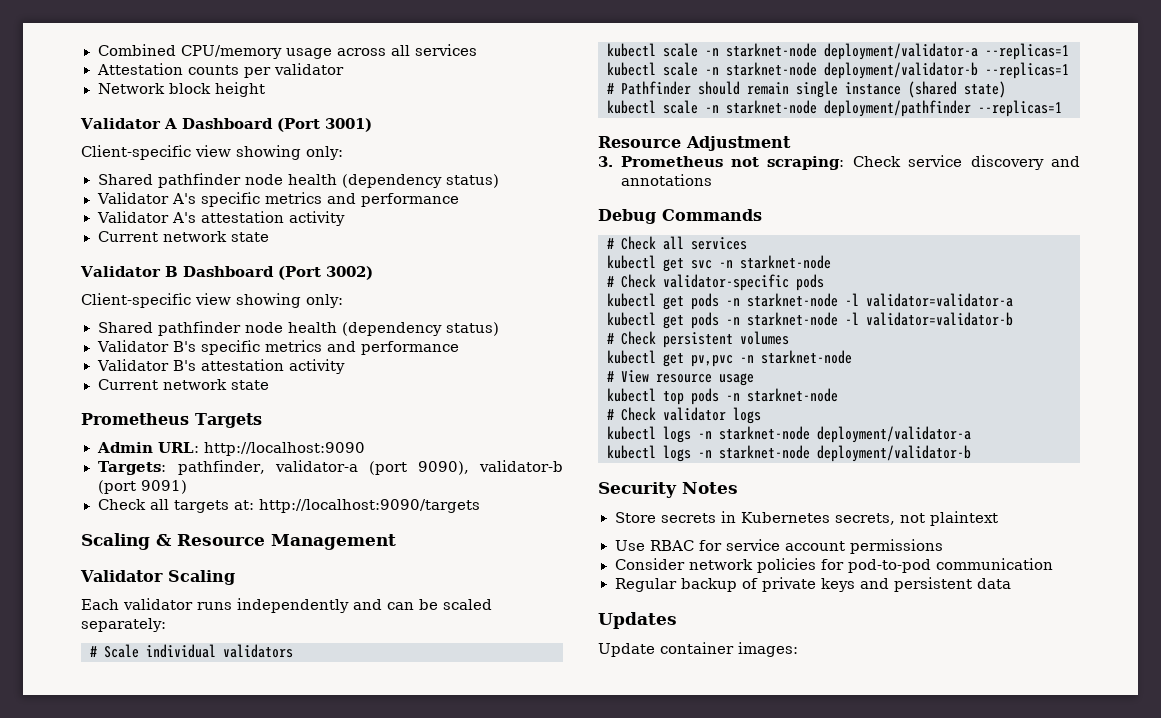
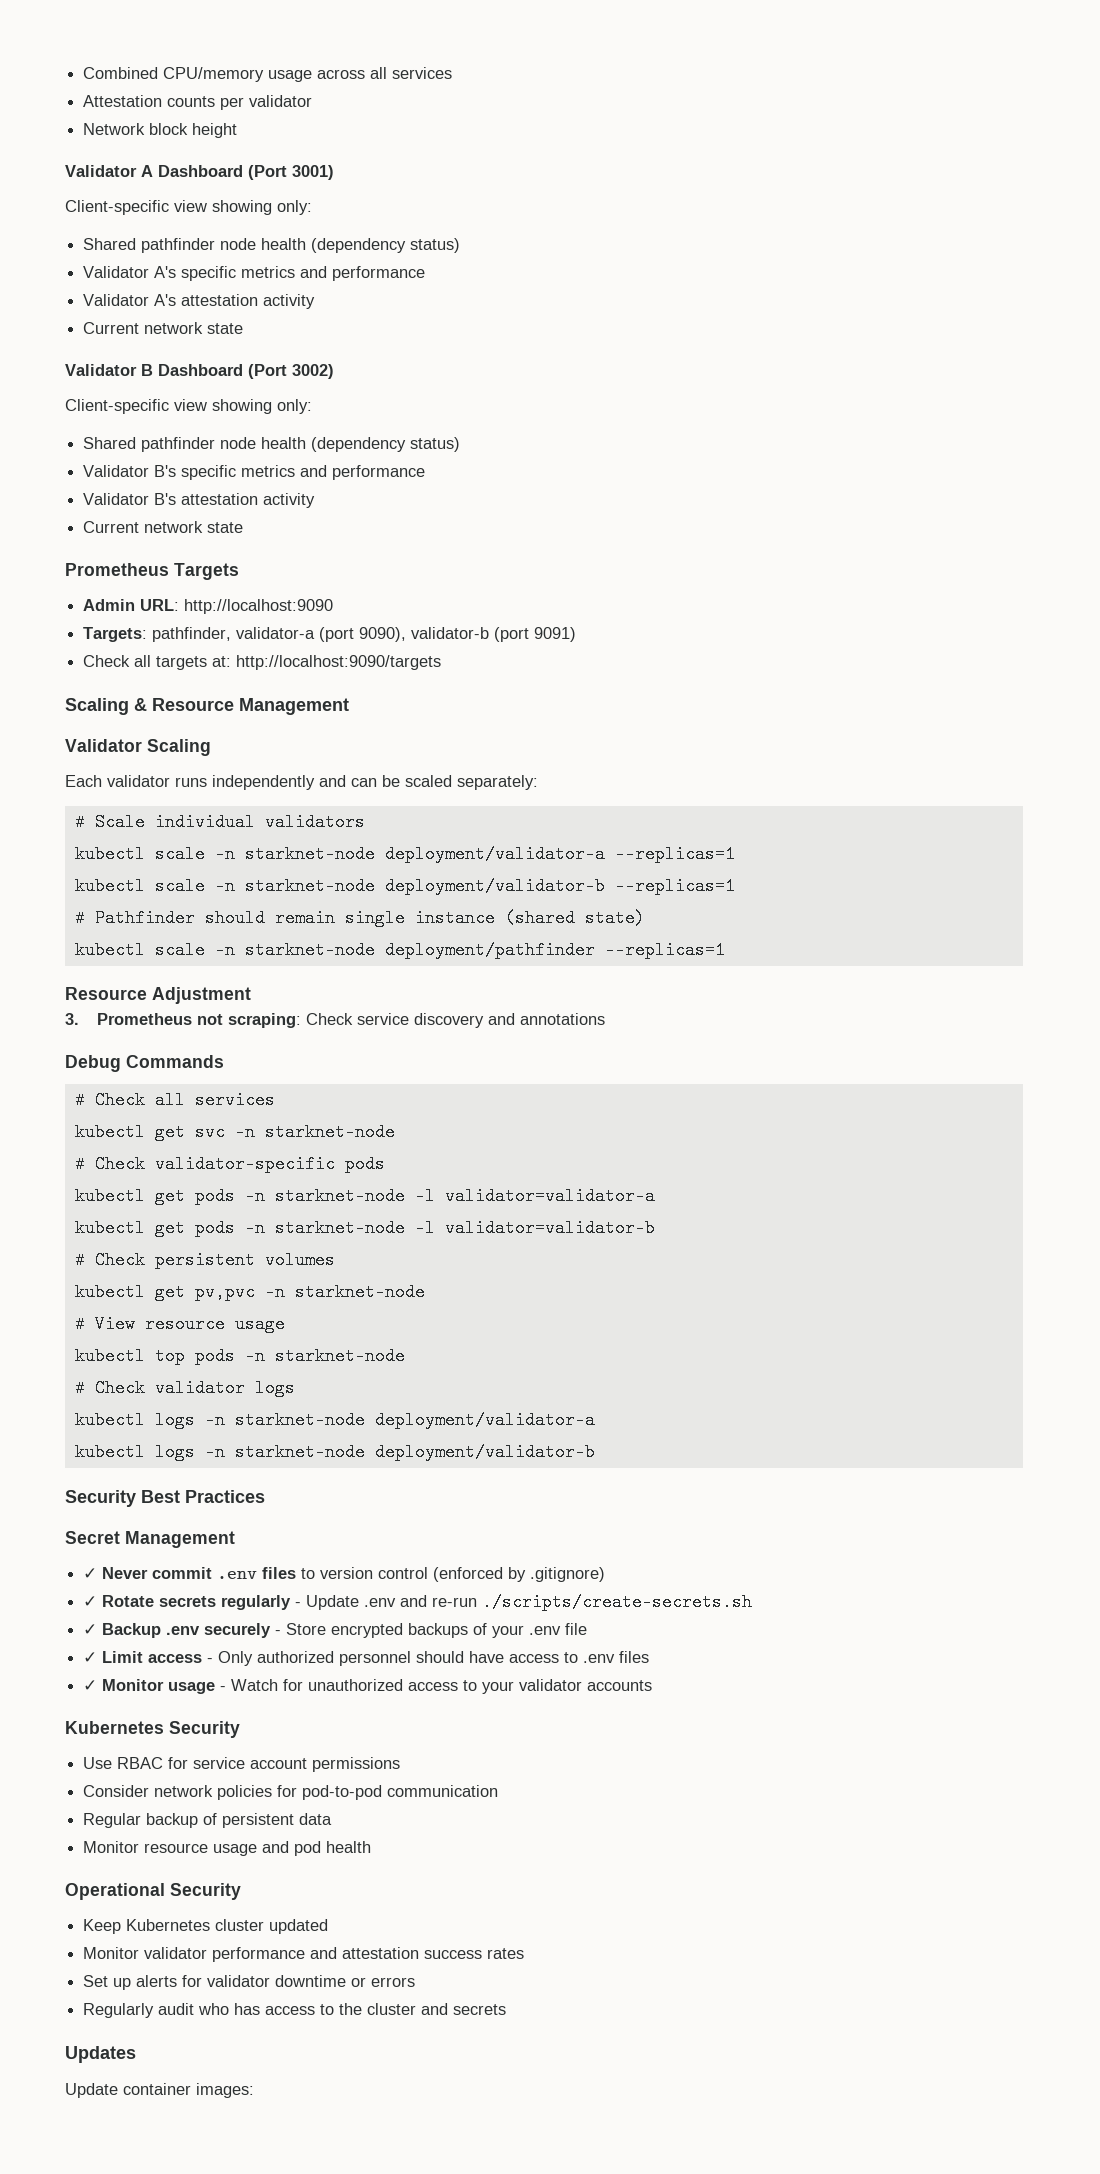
- Security Notes
- Store secrets in Kubernetes secrets, not plaintext
+ Security Best Practices
+ Secret Management
+ ✓ Never commit .env files to version control (enforced by .gitignore)
+ ✓ Rotate secrets regularly - Update .env and re-run ./scripts/create-secrets.sh
+ ✓ Backup .env securely - Store encrypted backups of your .env file
+ ✓ Limit access - Only authorized personnel should have access to .env files
+ ✓ Monitor usage - Watch for unauthorized access to your validator accounts
+ Kubernetes Security
- Regular backup of private keys and persistent data
+ Regular backup of persistent data
+ Monitor resource usage and pod health
+ Operational Security
+ Keep Kubernetes cluster updated
+ Monitor validator performance and attestation success rates
+ Set up alerts for validator downtime or errors
+ Regularly audit who has access to the cluster and secrets

